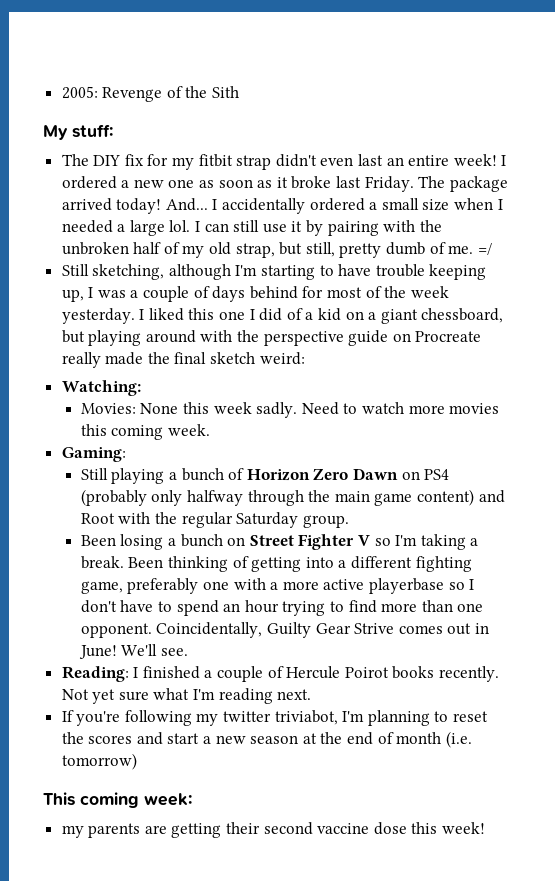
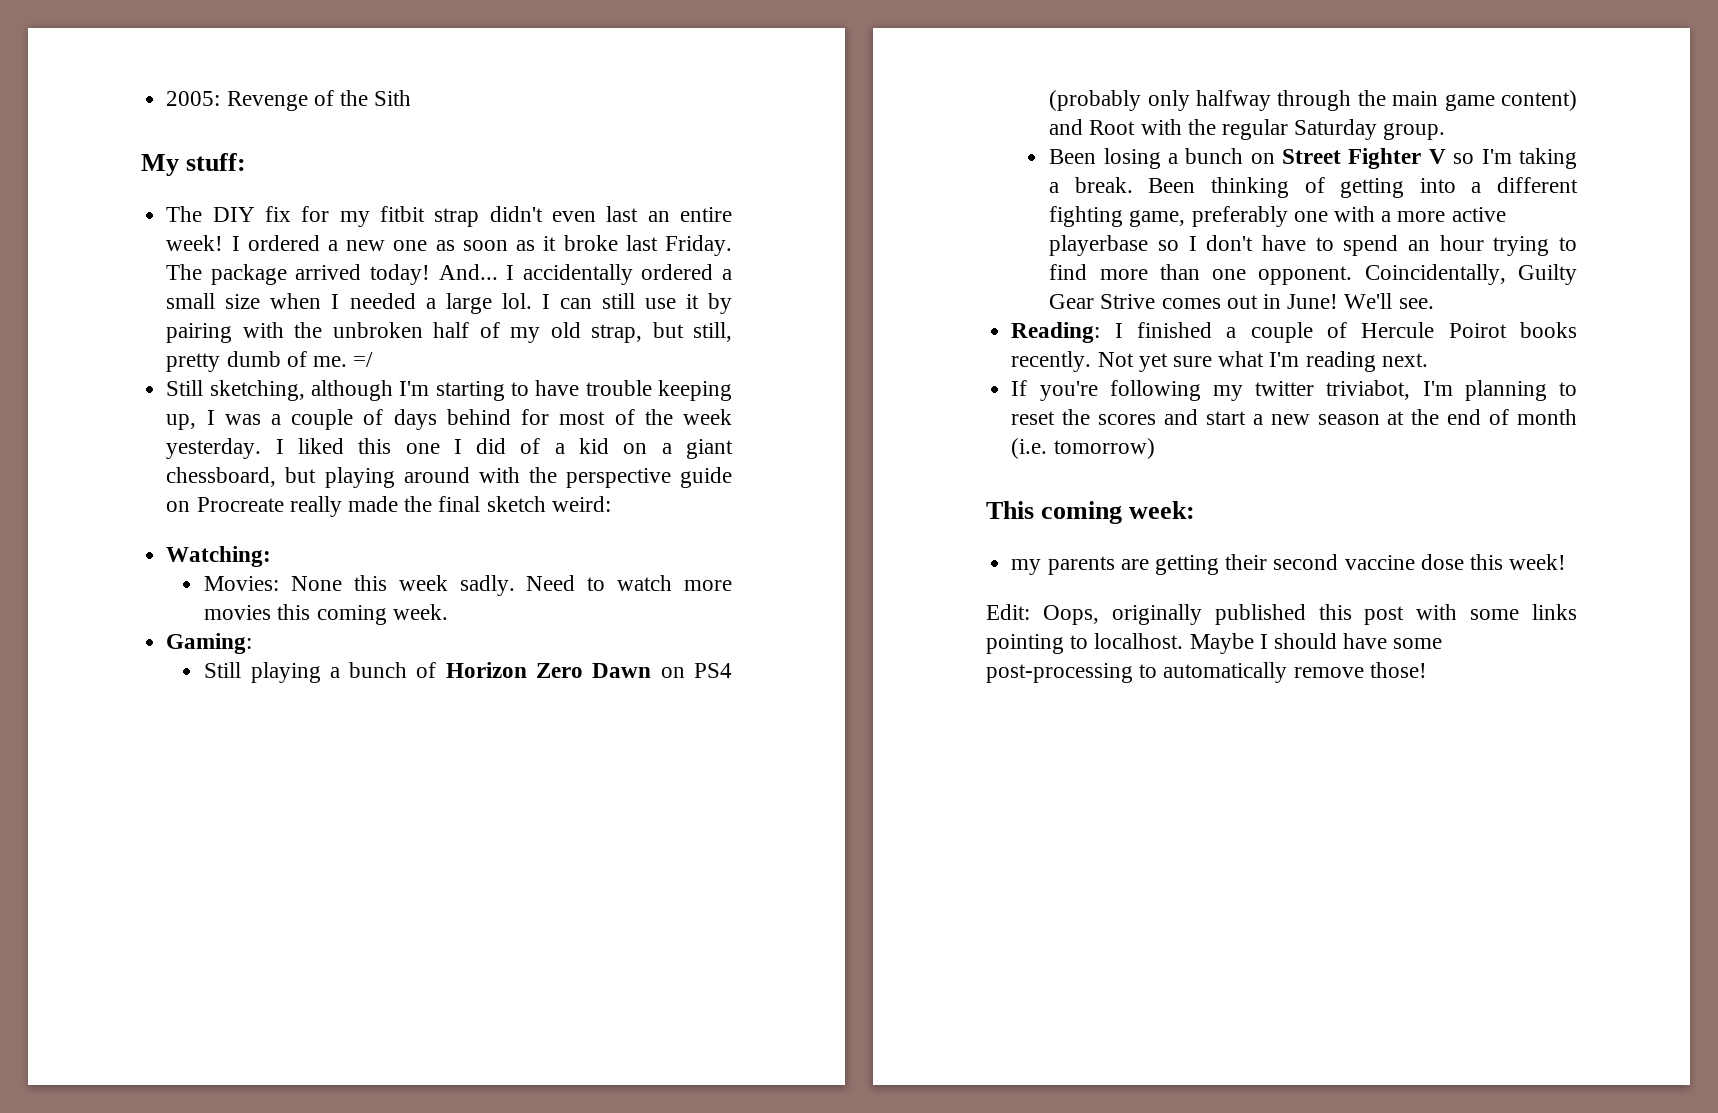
+ Edit: Oops, originally published this post with some links pointing to localhost. Maybe I should have some post-processing to automatically remove those!

